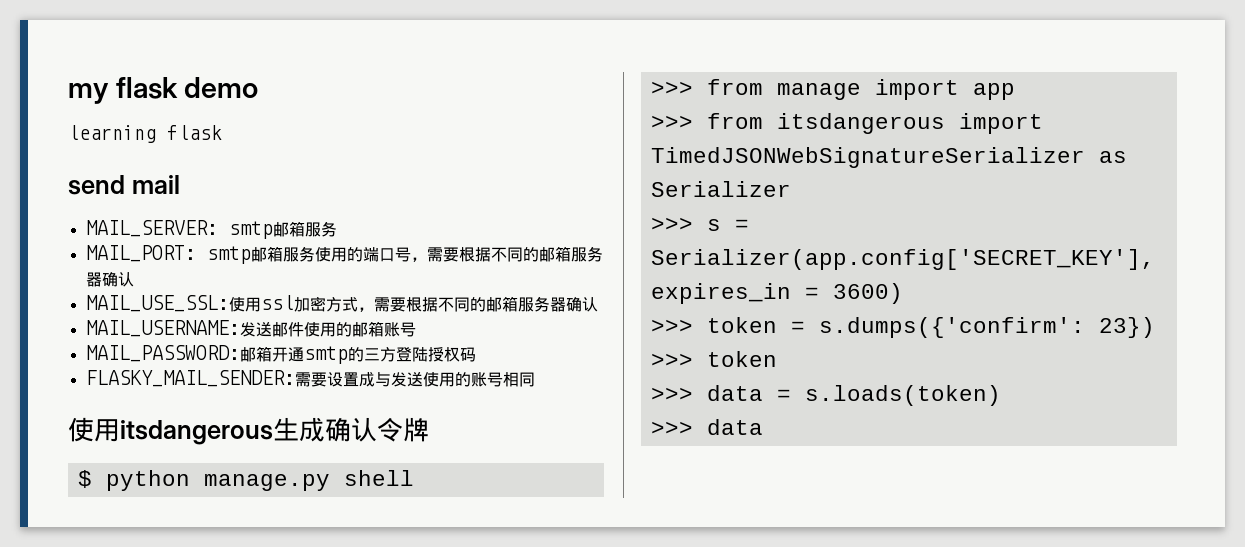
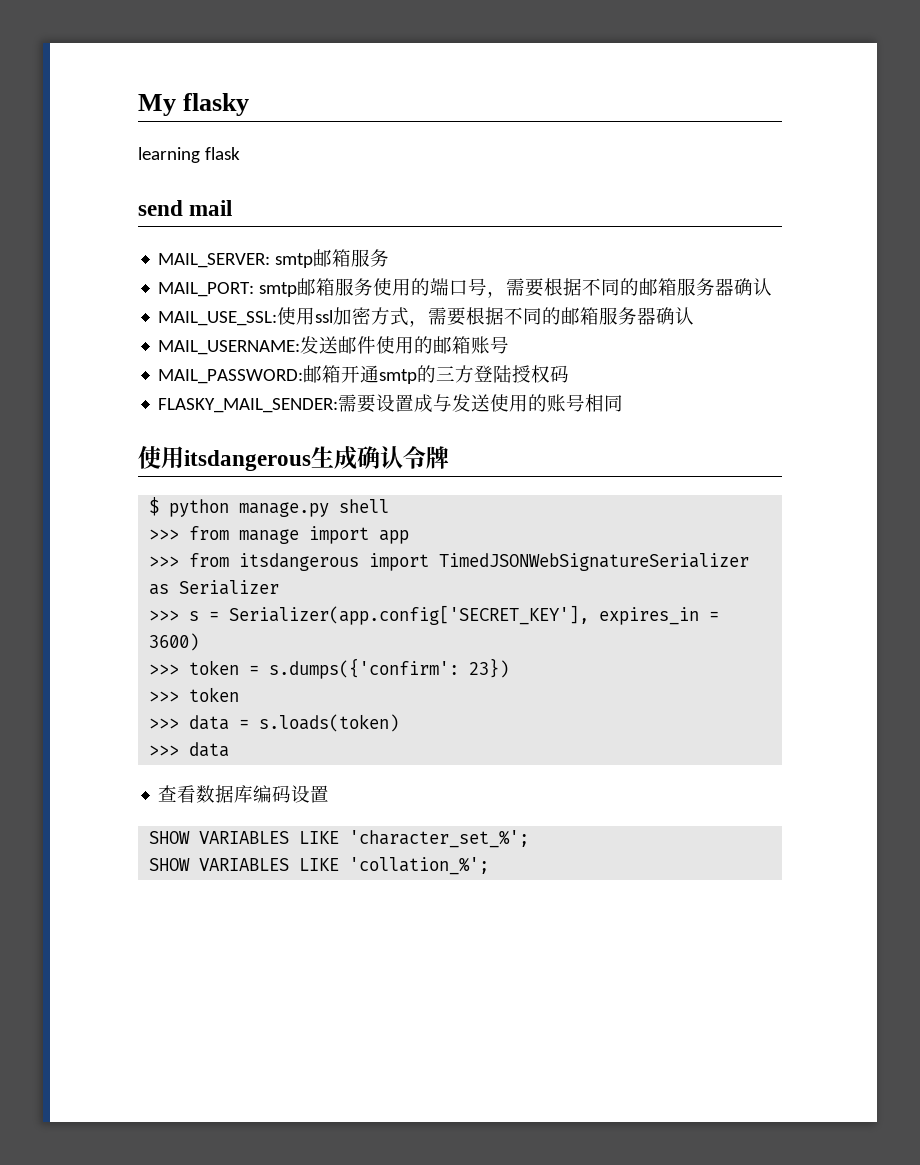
- my flask demo
+ My flasky
+ 查看数据库编码设置
+ SHOW VARIABLES LIKE 'character_set_%';
+ SHOW VARIABLES LIKE 'collation_%';

